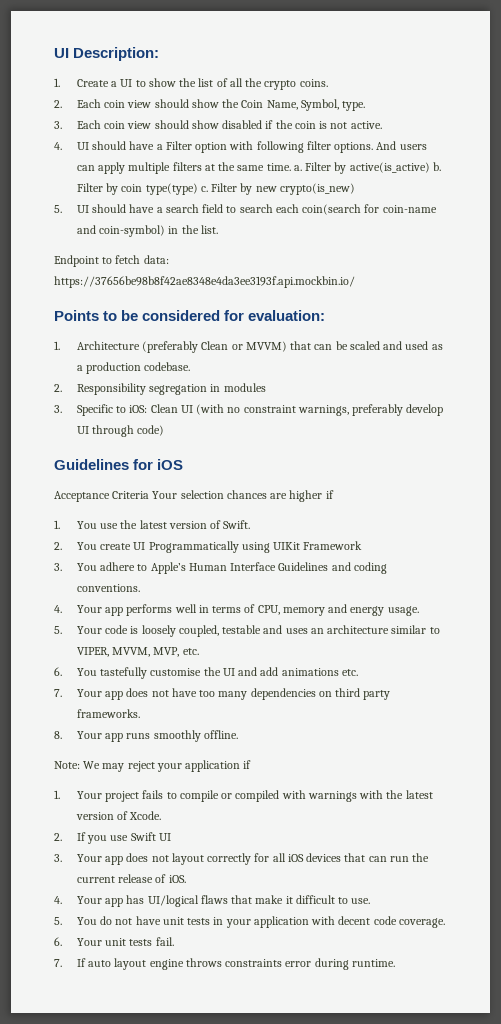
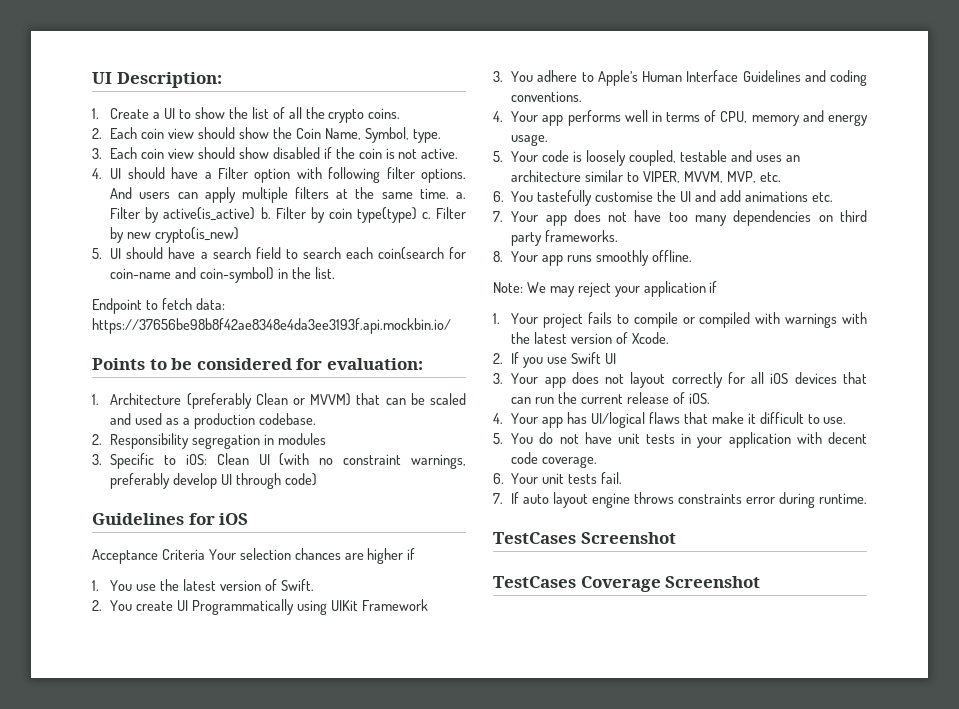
+ TestCases Screenshot
+ TestCases Coverage Screenshot

